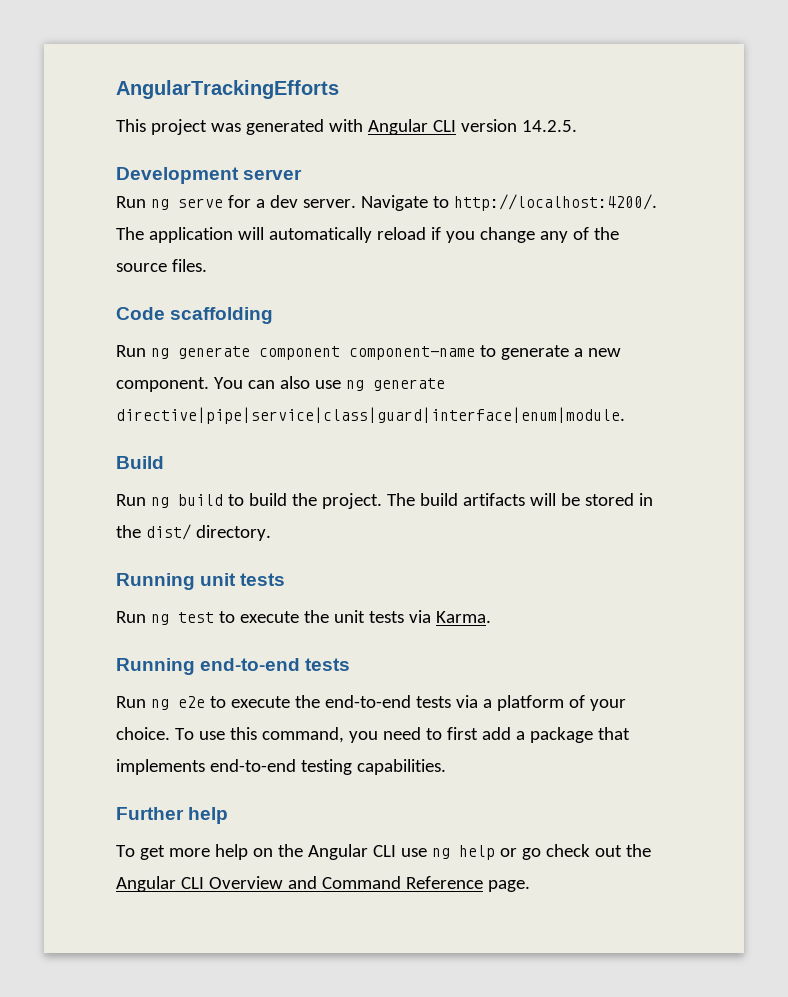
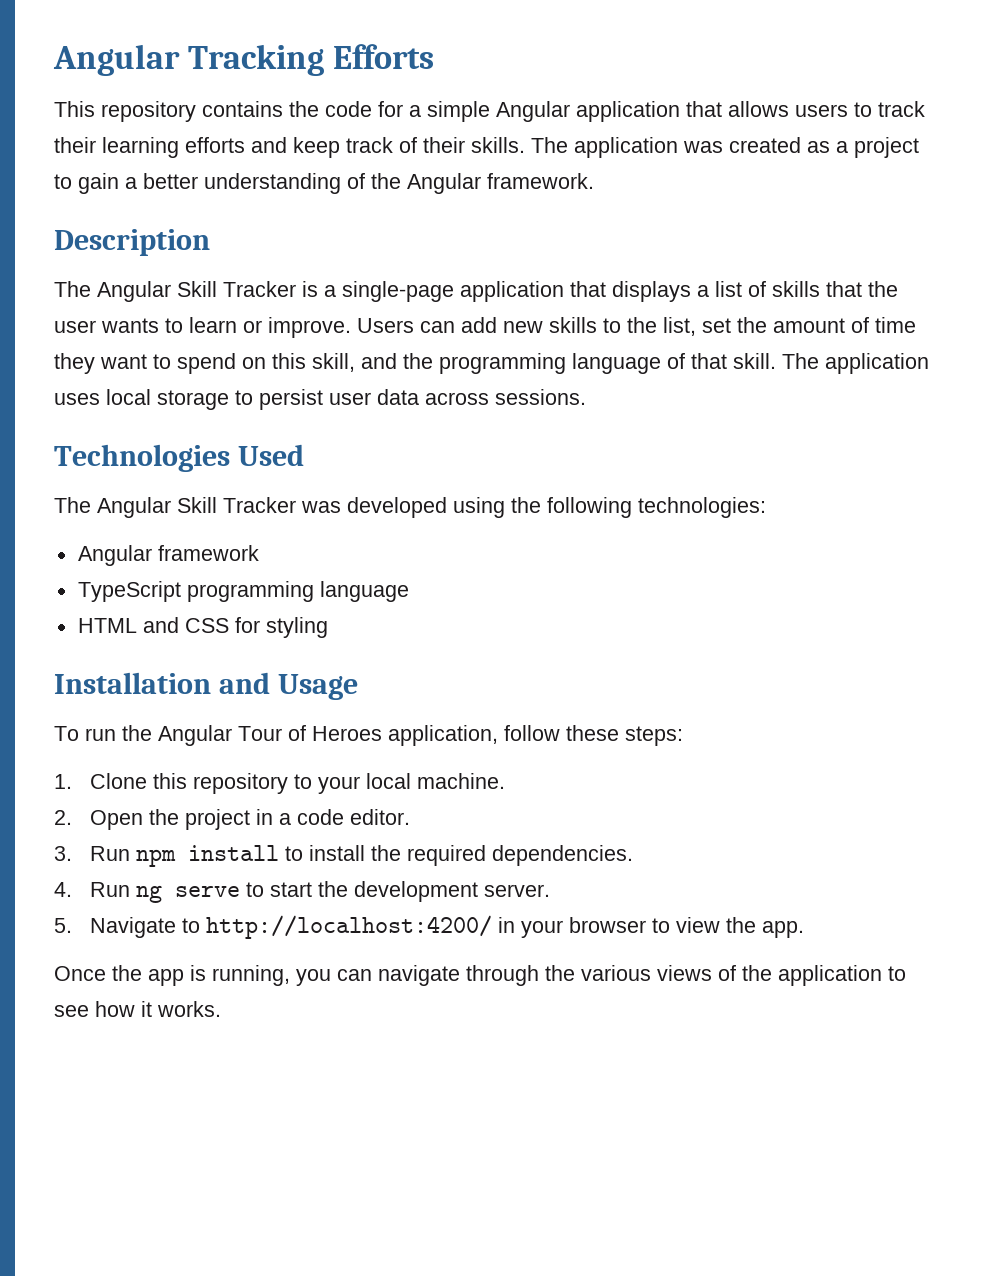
- AngularTrackingEfforts
- This project was generated with Angular CLI version 14.2.5.
- Development server
- Run ng serve for a dev server. Navigate to http://localhost:4200/. The application will automatically reload if you change any of the source files.
- Code scaffolding
- Run ng generate component component-name to generate a new component. You can also use ng generate directive|pipe|service|class|guard|interface|enum|module.
- Build
- Run ng build to build the project. The build artifacts will be stored in the dist/ directory.
- Running unit tests
- Run ng test to execute the unit tests via Karma.
- Running end-to-end tests
- Run ng e2e to execute the end-to-end tests via a platform of your choice. To use this command, you need to first add a package that implements end-to-end testing capabilities.
- Further help
- To get more help on the Angular CLI use ng help or go check out the Angular CLI Overview and Command Reference page.
+ Angular Tracking Efforts
+ This repository contains the code for a simple Angular application that allows users to track their learning efforts and keep track of their skills. The application was created as a project to gain a better understanding of the Angular framework.
+ Description
+ The Angular Skill Tracker is a single-page application that displays a list of skills that the user wants to learn or improve. Users can add new skills to the list, set the amount of time they want to spend on this skill, and the programming language of that skill. The application uses local storage to persist user data across sessions.
+ Technologies Used
+ The Angular Skill Tracker was developed using the following technologies:
+ Angular framework
+ TypeScript programming language
+ HTML and CSS for styling
+ Installation and Usage
+ To run the Angular Tour of Heroes application, follow these steps:
+ 1. Clone this repository to your local machine.
+ 2. Open the project in a code editor.
+ 3. Run npm install to install the required dependencies.
+ 4. Run ng serve to start the development server.
+ 5. Navigate to http://localhost:4200/ in your browser to view the app.
+ Once the app is running, you can navigate through the various views of the application to see how it works.

